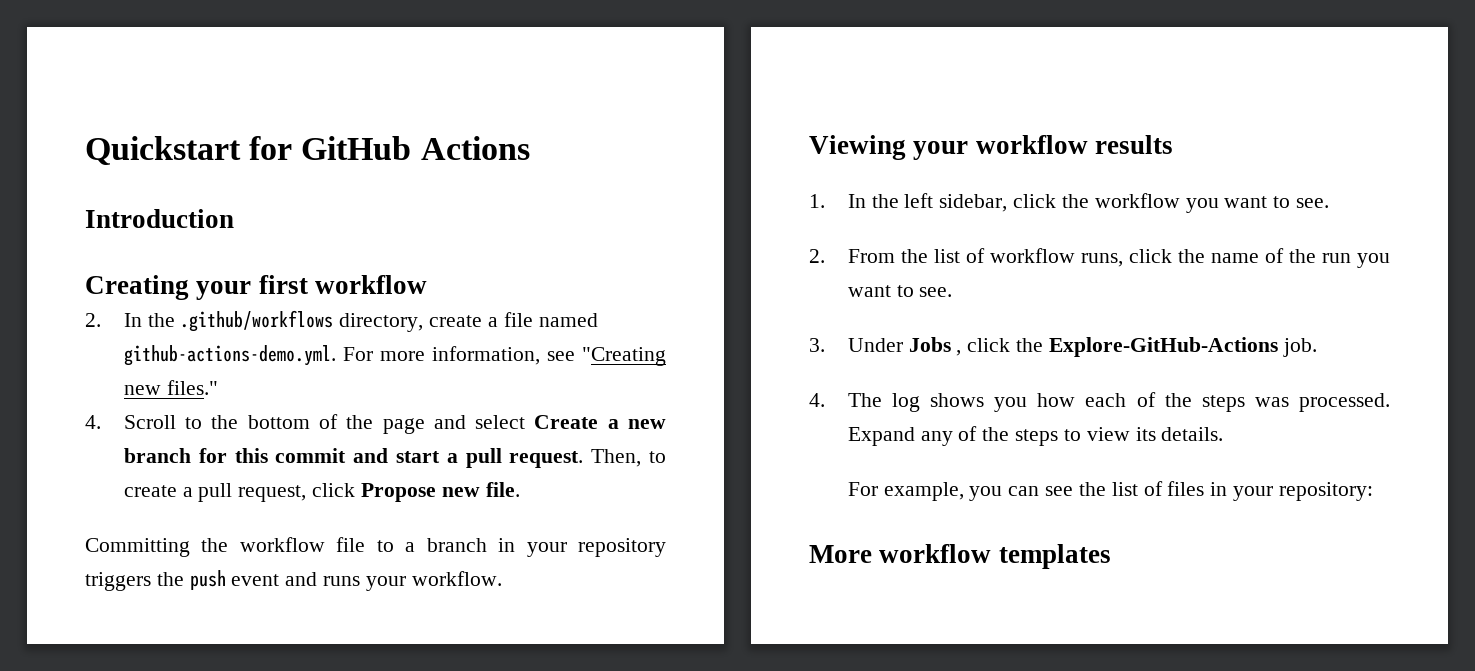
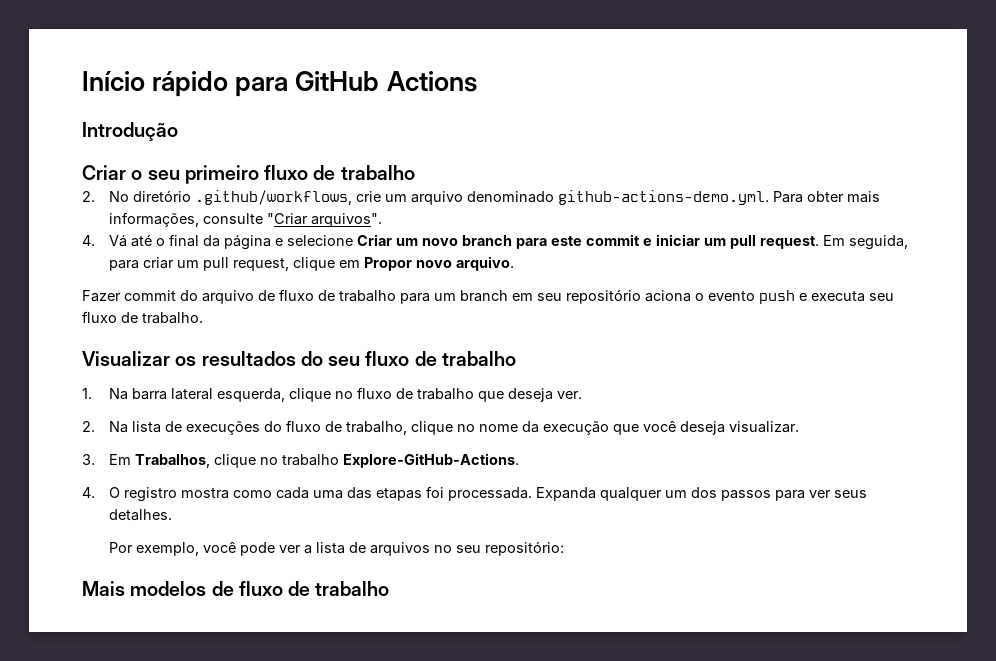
- Quickstart for GitHub Actions
+ Início rápido para GitHub Actions
- Introduction
- Creating your first workflow
- 2. In the .github/workflows directory, create a file named github-actions-demo.yml. For more information, see "Creating new files."
- 4. Scroll to the bottom of the page and select Create a new branch for this commit and start a pull request. Then, to create a pull request, click Propose new file.
- Committing the workflow file to a branch in your repository triggers the push event and runs your workflow.
- Viewing your workflow results
- 1. In the left sidebar, click the workflow you want to see.
- 2. From the list of workflow runs, click the name of the run you want to see.
- 3. Under Jobs , click the Explore-GitHub-Actions job.
- 4. The log shows you how each of the steps was processed. Expand any of the steps to view its details.
- For example, you can see the list of files in your repository:
- More workflow templates
+ Introdução
+ Criar o seu primeiro fluxo de trabalho
+ 2. No diretório .github/workflows, crie um arquivo denominado github-actions-demo.yml. Para obter mais informações, consulte "Criar arquivos".
+ 4. Vá até o final da página e selecione Criar um novo branch para este commit e iniciar um pull request. Em seguida, para criar um pull request, clique em Propor novo arquivo.
+ Fazer commit do arquivo de fluxo de trabalho para um branch em seu repositório aciona o evento push e executa seu fluxo de trabalho.
+ Visualizar os resultados do seu fluxo de trabalho
+ 1. Na barra lateral esquerda, clique no fluxo de trabalho que deseja ver.
+ 2. Na lista de execuções do fluxo de trabalho, clique no nome da execução que você deseja visualizar.
+ 3. Em Trabalhos, clique no trabalho Explore-GitHub-Actions.
+ 4. O registro mostra como cada uma das etapas foi processada. Expanda qualquer um dos passos para ver seus detalhes.
+ Por exemplo, você pode ver a lista de arquivos no seu repositório:
+ Mais modelos de fluxo de trabalho

